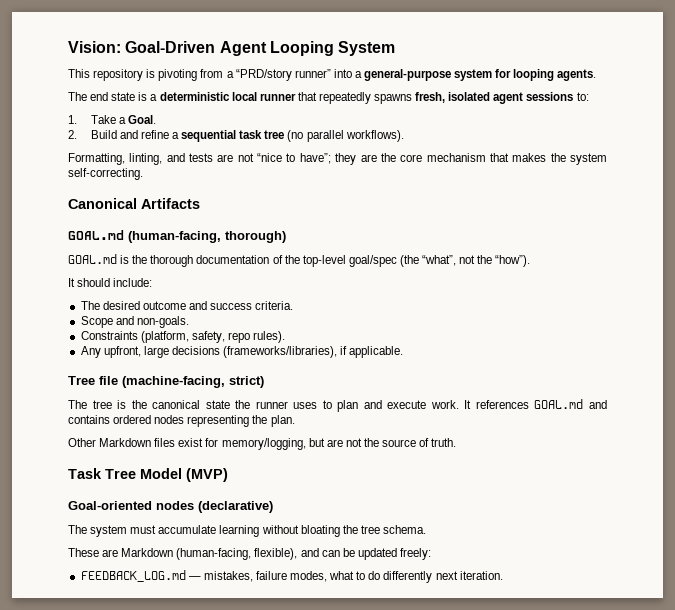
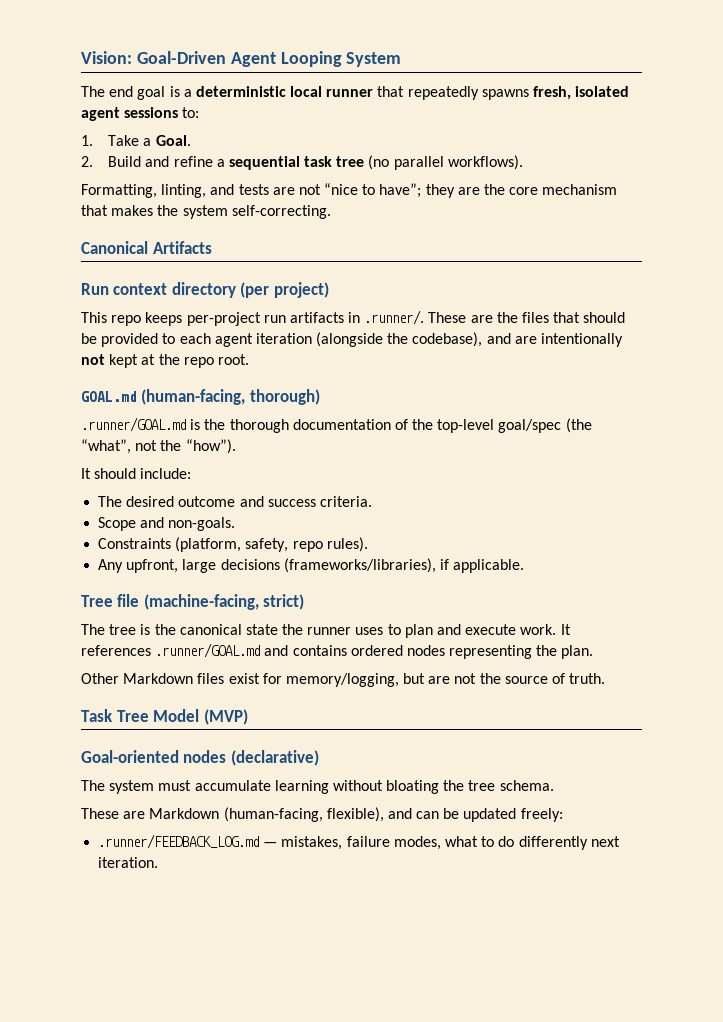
- This repository is pivoting from a “PRD/story runner” into a general-purpose system for looping agents.
- The end state is a deterministic local runner that repeatedly spawns fresh, isolated agent sessions to:
+ The end goal is a deterministic local runner that repeatedly spawns fresh, isolated agent sessions to:
+ Run context directory (per project)
+ This repo keeps per-project run artifacts in .runner/. These are the files that should be provided to each agent iteration (alongside the codebase), and are intentionally not kept at the repo root.
- GOAL.md is the thorough documentation of the top-level goal/spec (the “what”, not the “how”).
+ .runner/GOAL.md is the thorough documentation of the top-level goal/spec (the “what”, not the “how”).
- It references GOAL.md and contains ordered nodes representing the plan.
+ It references .runner/GOAL.md and contains ordered nodes representing the plan.
- FEEDBACK_LOG.md — mistakes, failure modes, what to do differently next iteration.
+ .runner/FEEDBACK_LOG.md — mistakes, failure modes, what to do differently next iteration.

